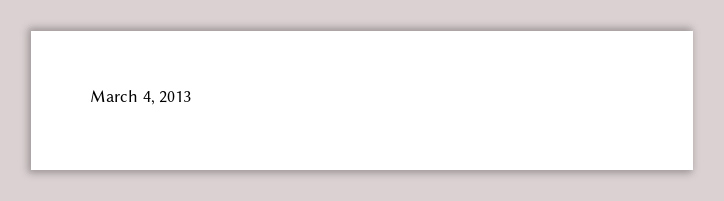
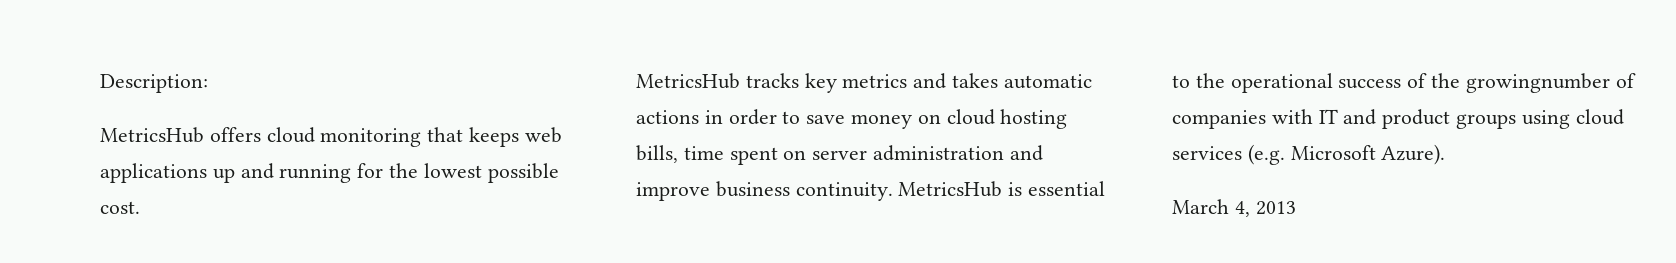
+ Description:
+ MetricsHub offers cloud monitoring that keeps web applications up and running for the lowest possible cost.
+ MetricsHub tracks key metrics and takes automatic actions in order to save money on cloud hosting bills, time spent on server administration and improve business continuity. MetricsHub is essential to the operational success of the growingnumber of companies with IT and product groups using cloud services (e.g. Microsoft Azure).

